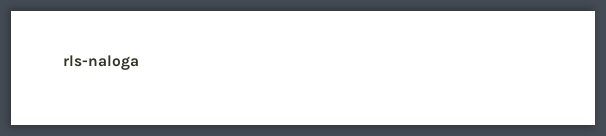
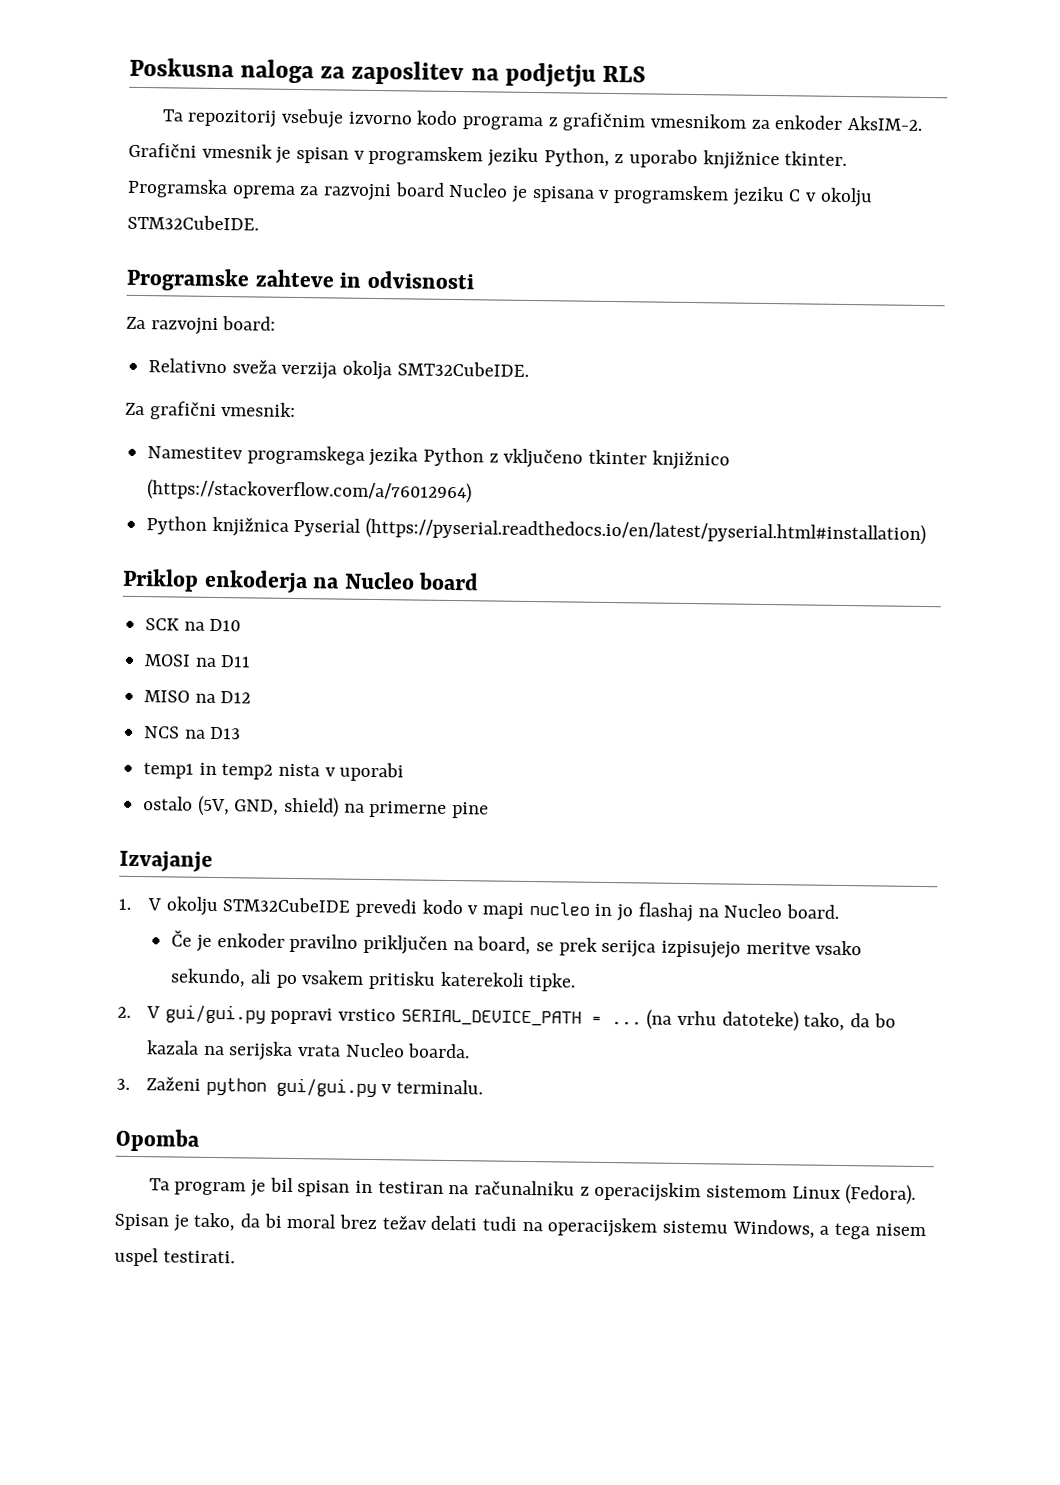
- rls-naloga
+ Poskusna naloga za zaposlitev na podjetju RLS
+ Ta repozitorij vsebuje izvorno kodo programa z grafičnim vmesnikom za enkoder AksIM-2. Grafični vmesnik je spisan v programskem jeziku Python, z uporabo knjižnice tkinter. Programska oprema za razvojni board Nucleo je spisana v programskem jeziku C v okolju STM32CubeIDE.
+ Programske zahteve in odvisnosti
+ Za razvojni board:
+ Relativno sveža verzija okolja SMT32CubeIDE.
+ Za grafični vmesnik:
+ Namestitev programskega jezika Python z vključeno tkinter knjižnico (https://stackoverflow.com/a/76012964)
+ Python knjižnica Pyserial (https://pyserial.readthedocs.io/en/latest/pyserial.html#installation)
+ Priklop enkoderja na Nucleo board
+ SCK na D10
+ MOSI na D11
+ MISO na D12
+ NCS na D13
+ temp1 in temp2 nista v uporabi
+ ostalo (5V, GND, shield) na primerne pine
+ Izvajanje
+ 1. V okolju STM32CubeIDE prevedi kodo v mapi nucleo in jo flashaj na Nucleo board.
+ Če je enkoder pravilno priključen na board, se prek serijca izpisujejo meritve vsako sekundo, ali po vsakem pritisku katerekoli tipke.
+ 2. V gui/gui.py popravi vrstico SERIAL_DEVICE_PATH = ... (na vrhu datoteke) tako, da bo kazala na serijska vrata Nucleo boarda.
+ 3. Zaženi python gui/gui.py v terminalu.
+ Opomba
+ Ta program je bil spisan in testiran na računalniku z operacijskim sistemom Linux (Fedora). Spisan je tako, da bi moral brez težav delati tudi na operacijskem sistemu Windows, a tega nisem uspel testirati.

